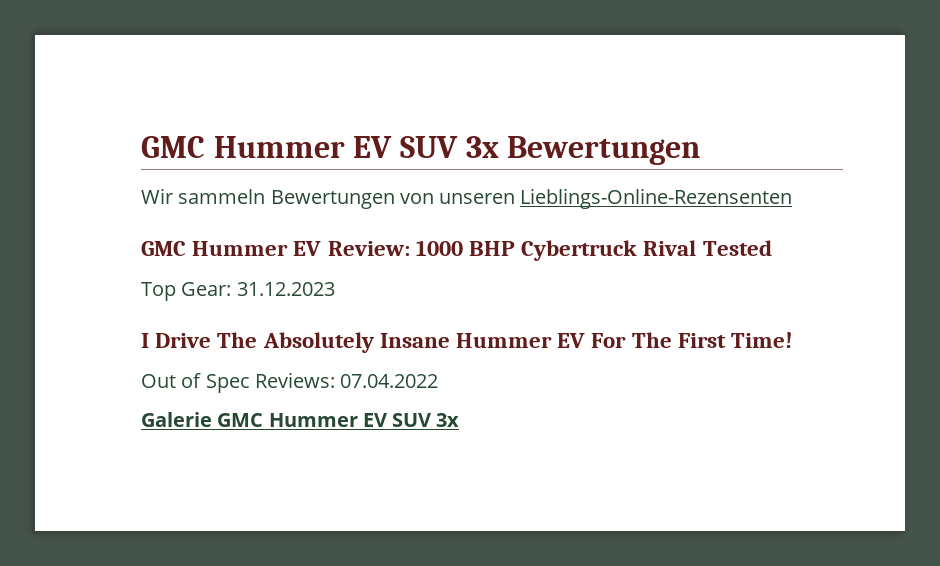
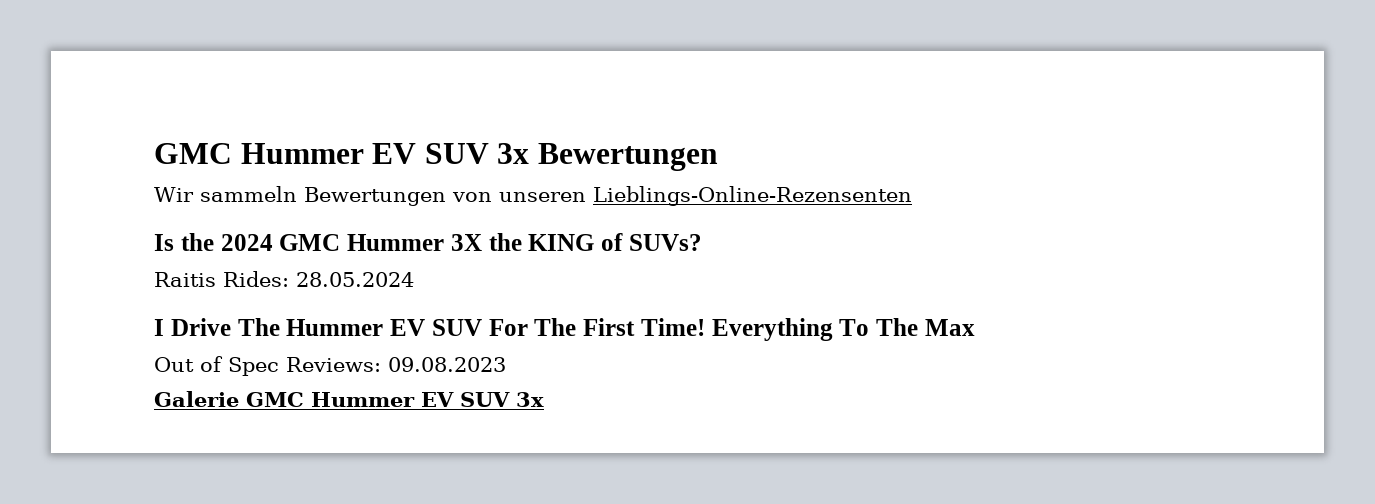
- GMC Hummer EV Review: 1000 BHP Cybertruck Rival Tested
- Top Gear: 31.12.2023
+ Is the 2024 GMC Hummer 3X the KING of SUVs?
+ Raitis Rides: 28.05.2024
- I Drive The Absolutely Insane Hummer EV For The First Time!
+ I Drive The Hummer EV SUV For The First Time! Everything To The Max
- Out of Spec Reviews: 07.04.2022
+ Out of Spec Reviews: 09.08.2023

